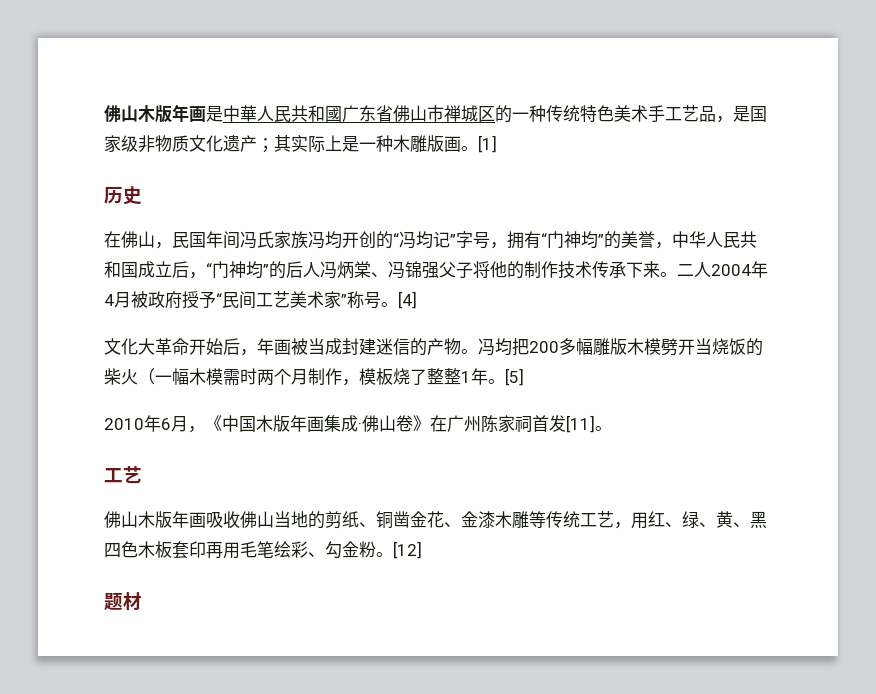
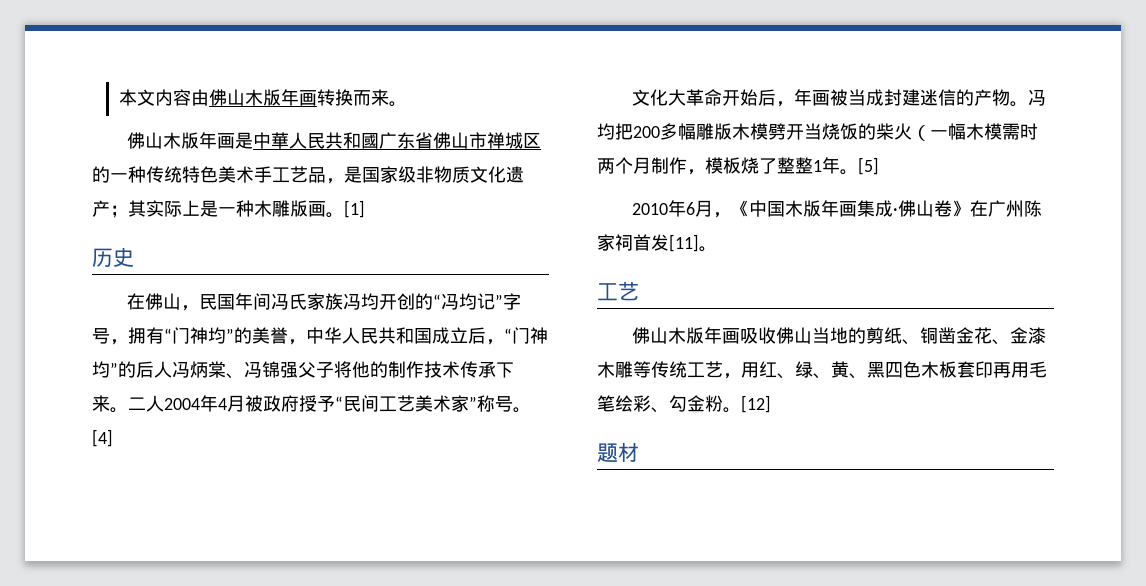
+ 本文内容由佛山木版年画转换而来。

